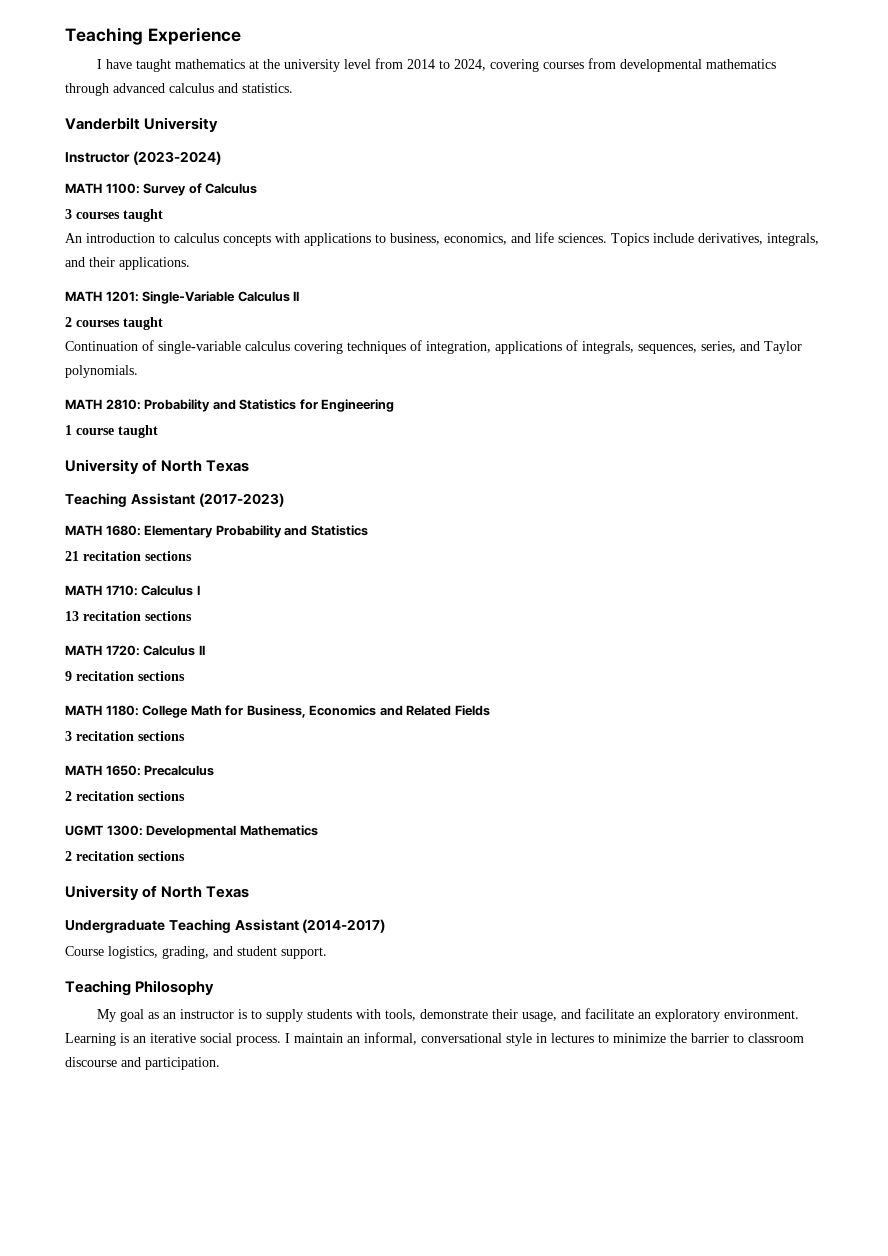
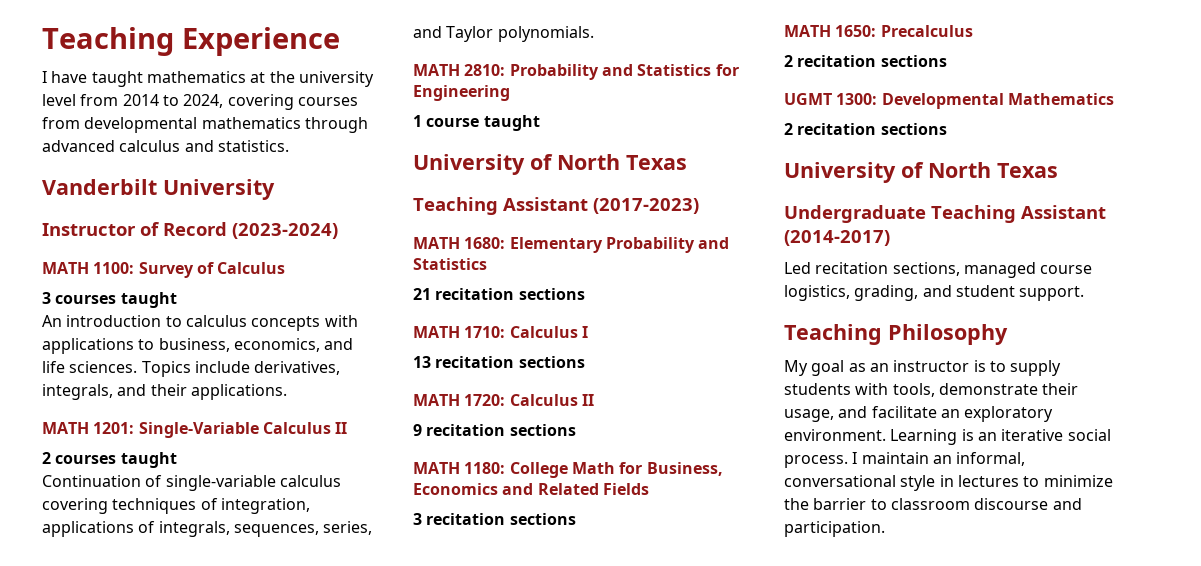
- Instructor (2023-2024)
+ Instructor of Record (2023-2024)
- Course logistics, grading, and student support.
+ Led recitation sections, managed course logistics, grading, and student support.

